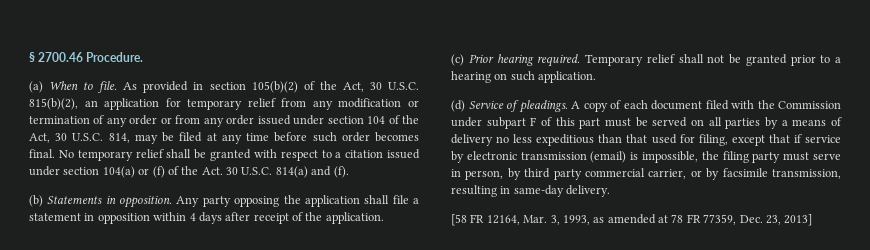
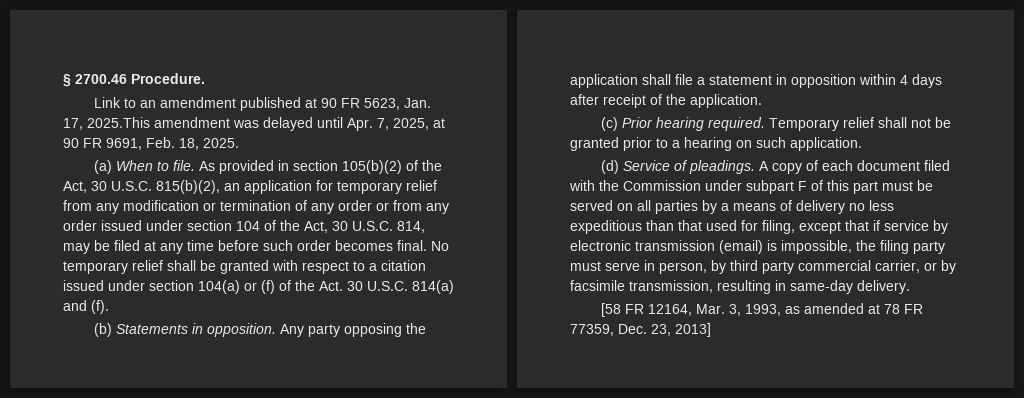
+ Link to an amendment published at 90 FR 5623, Jan. 17, 2025.This amendment was delayed until Apr. 7, 2025, at 90 FR 9691, Feb. 18, 2025.

